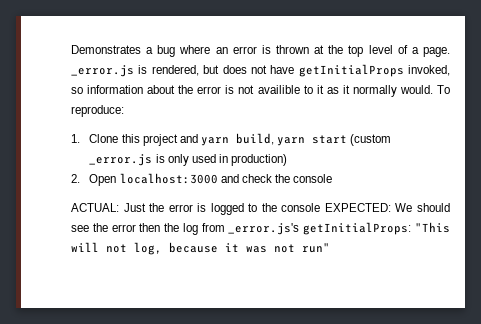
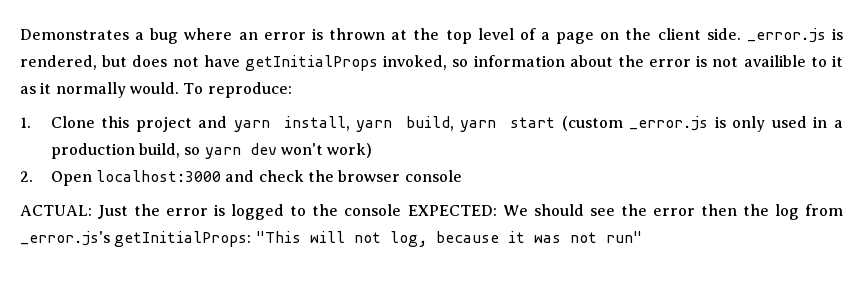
- Demonstrates a bug where an error is thrown at the top level of a page.
+ Demonstrates a bug where an error is thrown at the top level of a page on the client side.
- 1. Clone this project and yarn build, yarn start (custom _error.js is only used in production)
+ 1. Clone this project and yarn install, yarn build, yarn start (custom _error.js is only used in a production build, so yarn dev won't work)
- 2. Open localhost:3000 and check the console
+ 2. Open localhost:3000 and check the browser console

